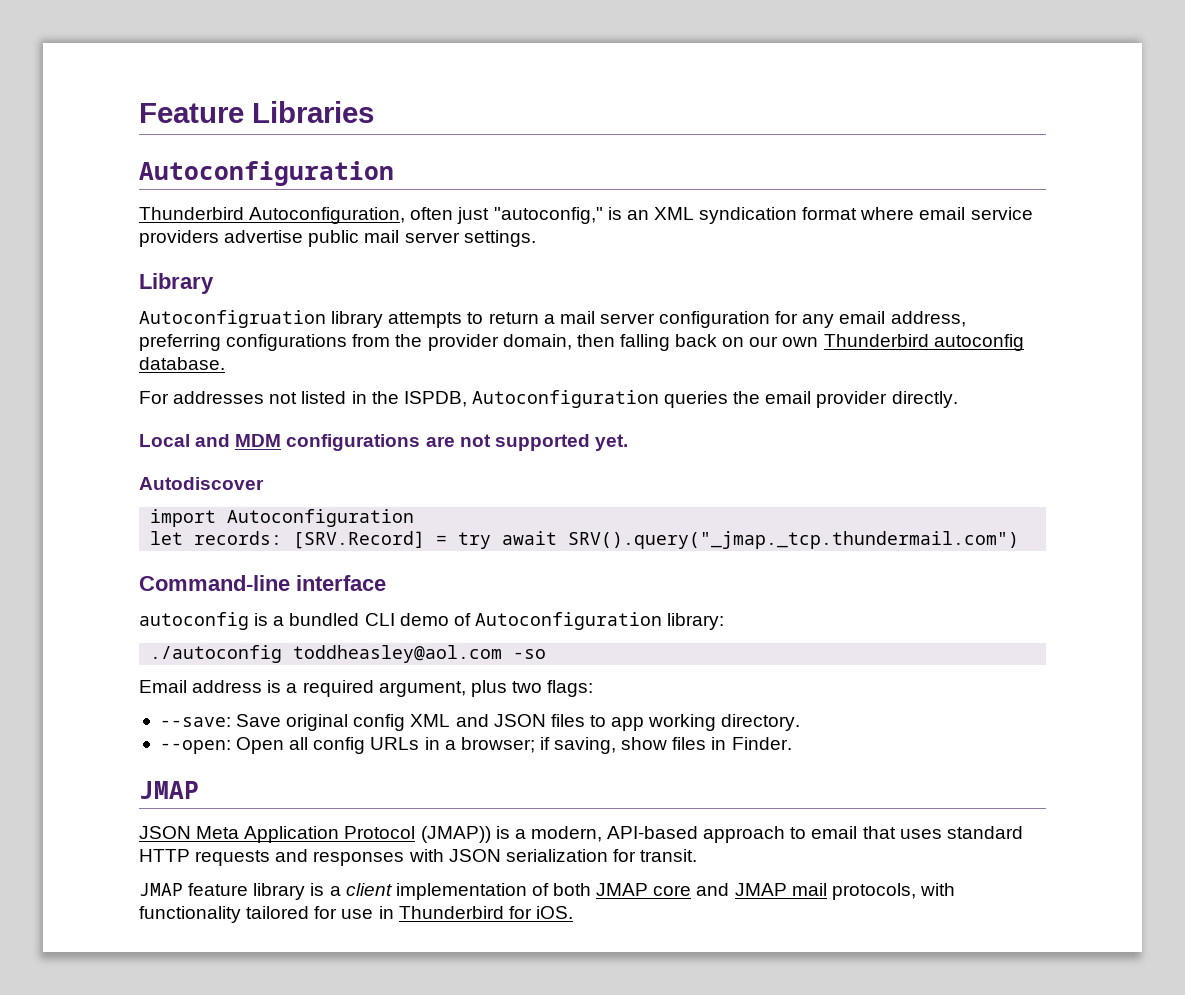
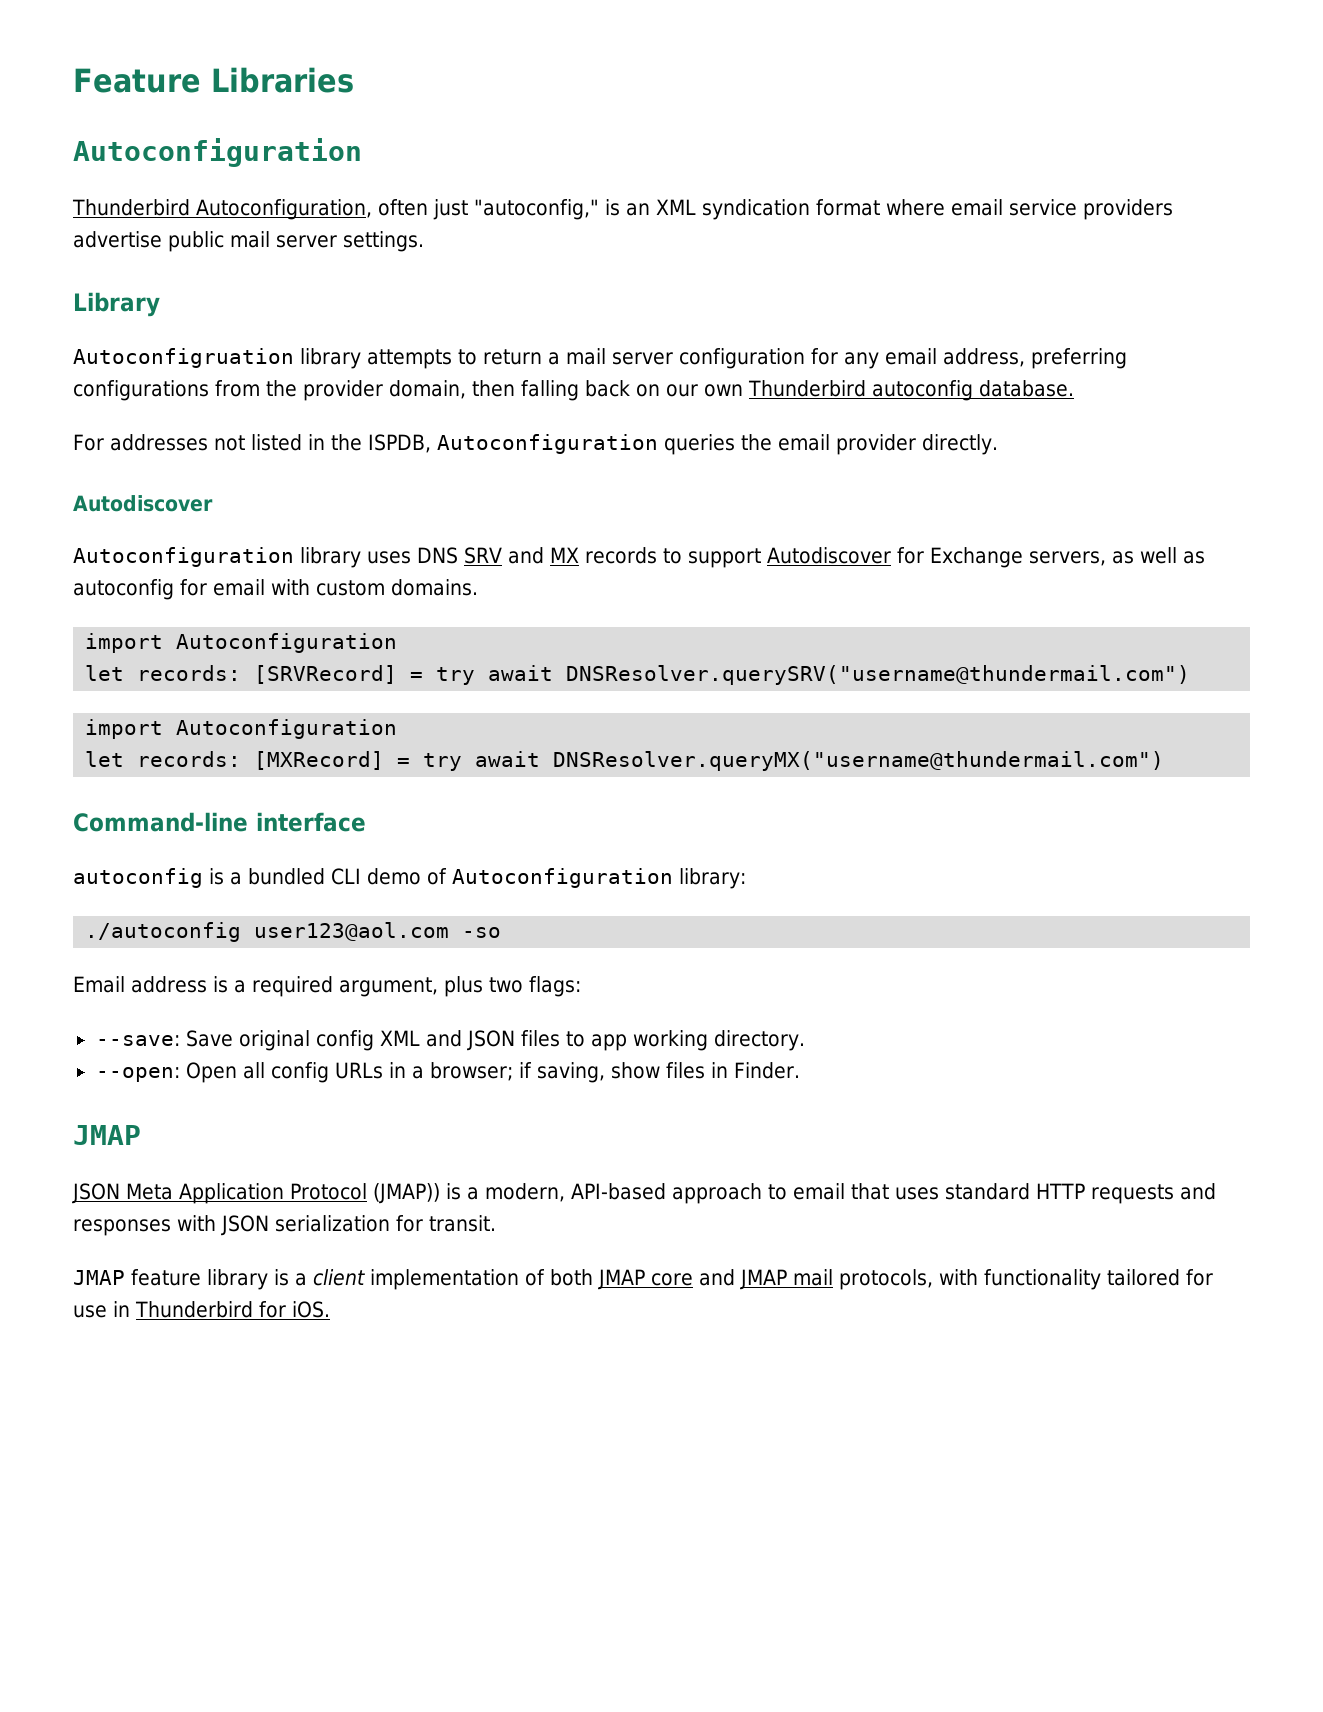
  For addresses not listed in the ISPDB, Autoconfiguration queries the email provider directly.
- Local and MDM configurations are not supported yet.
  Autodiscover
+ Autoconfiguration library uses DNS SRV and MX records to support Autodiscover for Exchange servers, as well as autoconfig for email with custom domains.
  import Autoconfiguration
- let records: [SRV.Record] = try await SRV().query("_jmap._tcp.thundermail.com")
+ let records: [SRVRecord] = try await DNSResolver.querySRV("username@thundermail.com")
+ import Autoconfiguration
+ let records: [MXRecord] = try await DNSResolver.queryMX("username@thundermail.com")
- ./autoconfig toddheasley@aol.com -so
+ ./autoconfig user123@aol.com -so

